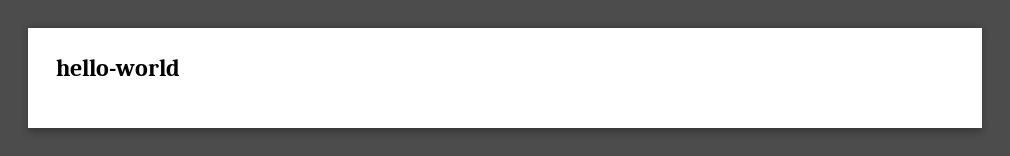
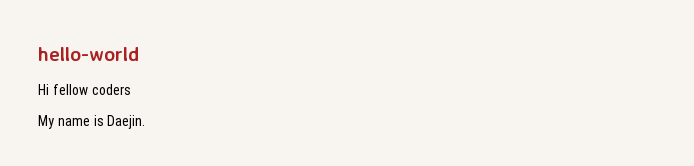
+ Hi fellow coders
+ My name is Daejin.

